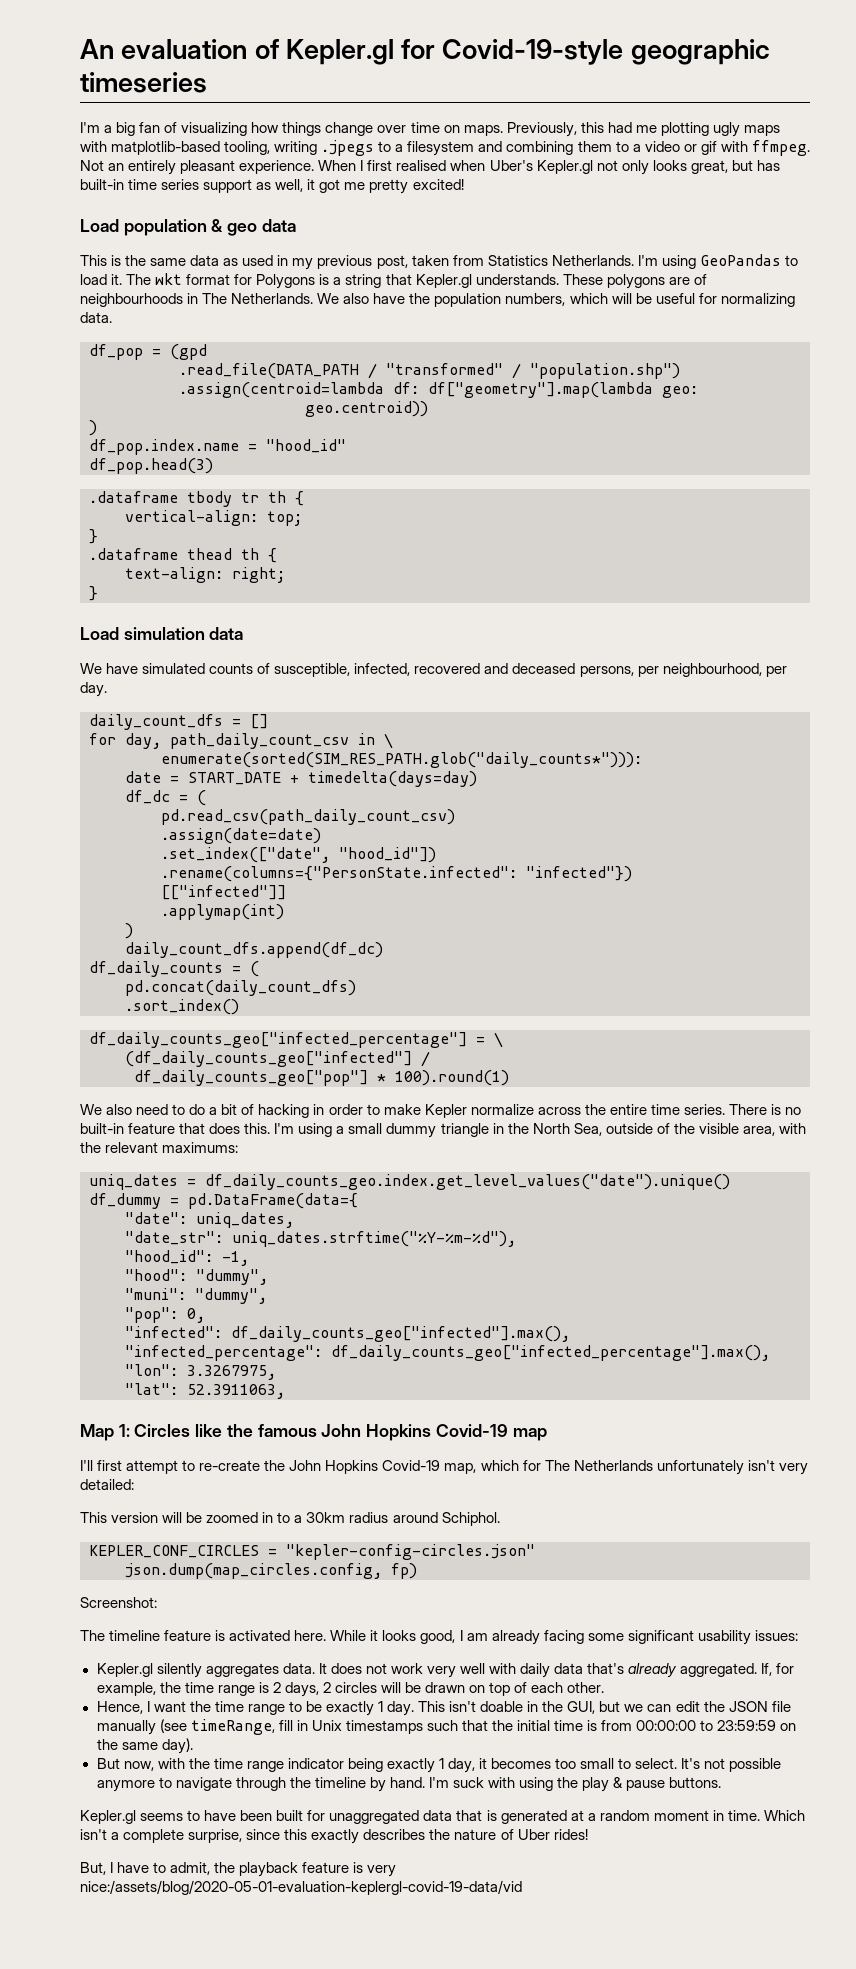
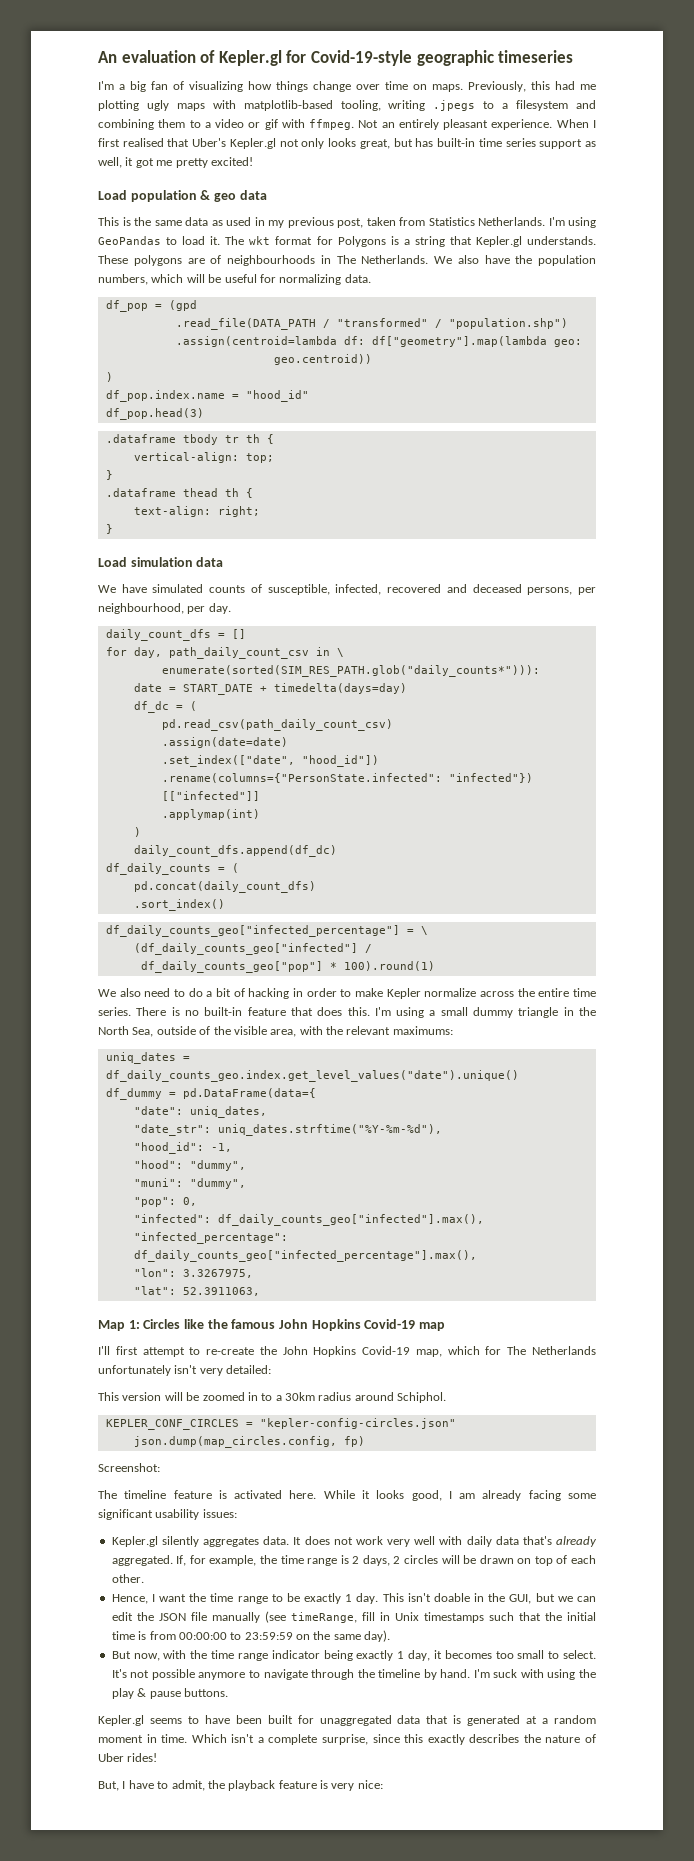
- When I first realised when Uber's Kepler.gl not only looks great, but has built-in time series support as well, it got me pretty excited!
+ When I first realised that Uber's Kepler.gl not only looks great, but has built-in time series support as well, it got me pretty excited!
- But, I have to admit, the playback feature is very nice:/assets/blog/2020-05-01-evaluation-keplergl-covid-19-data/vid
+ But, I have to admit, the playback feature is very nice:

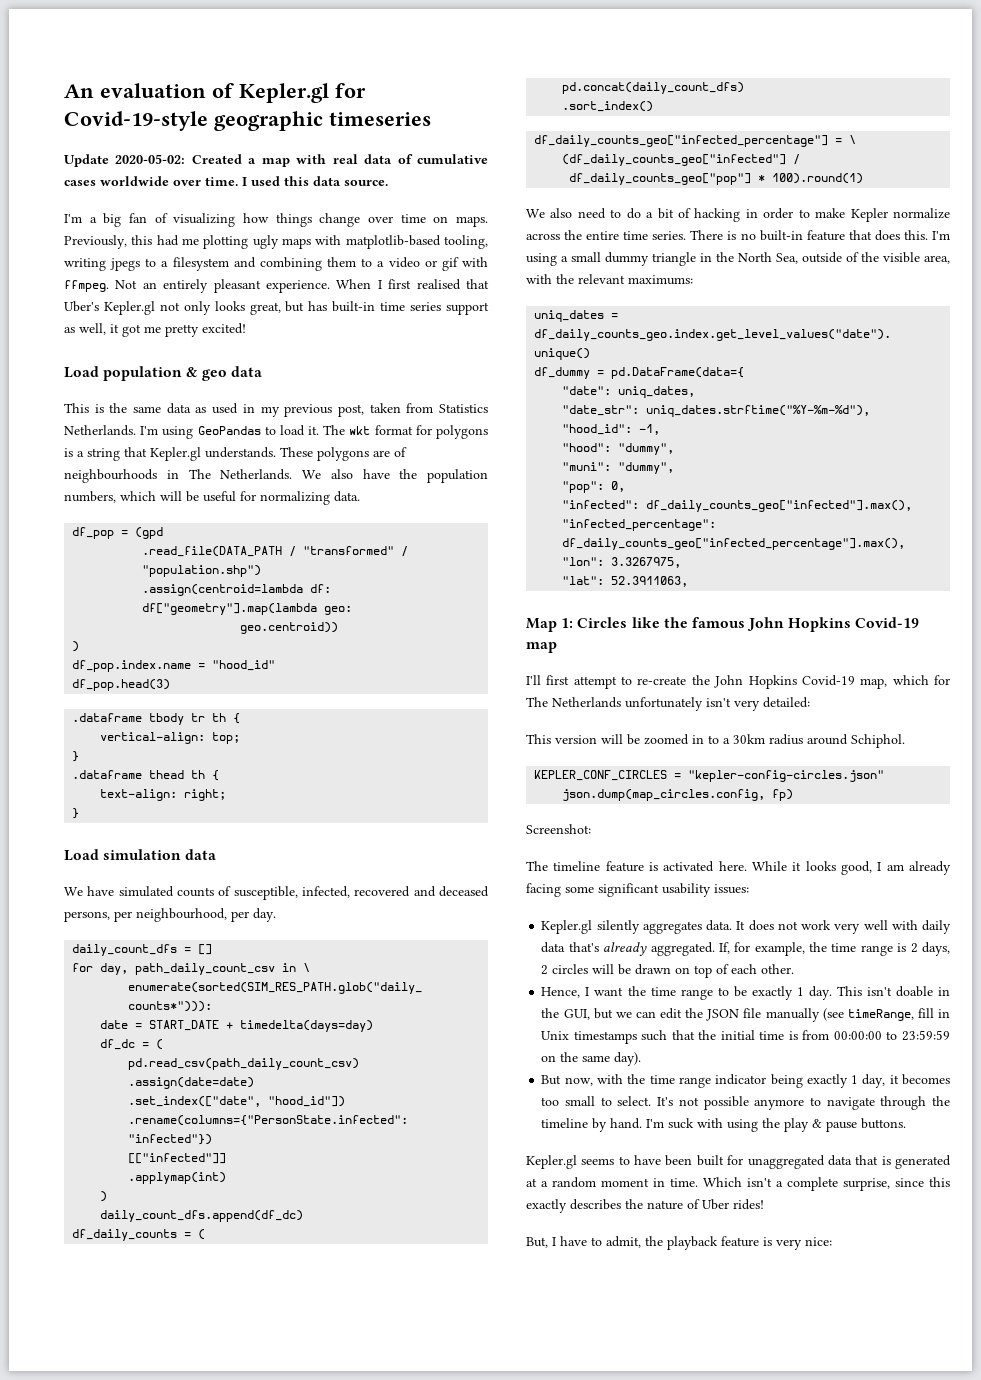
+ Update 2020-05-02: Created a map with real data of cumulative cases worldwide over time. I used this data source.
- Previously, this had me plotting ugly maps with matplotlib-based tooling, writing .jpegs to a filesystem and combining them to a video or gif with ffmpeg.
+ Previously, this had me plotting ugly maps with matplotlib-based tooling, writing jpegs to a filesystem and combining them to a video or gif with ffmpeg.
- The wkt format for Polygons is a string that Kepler.gl understands.
+ The wkt format for polygons is a string that Kepler.gl understands.

